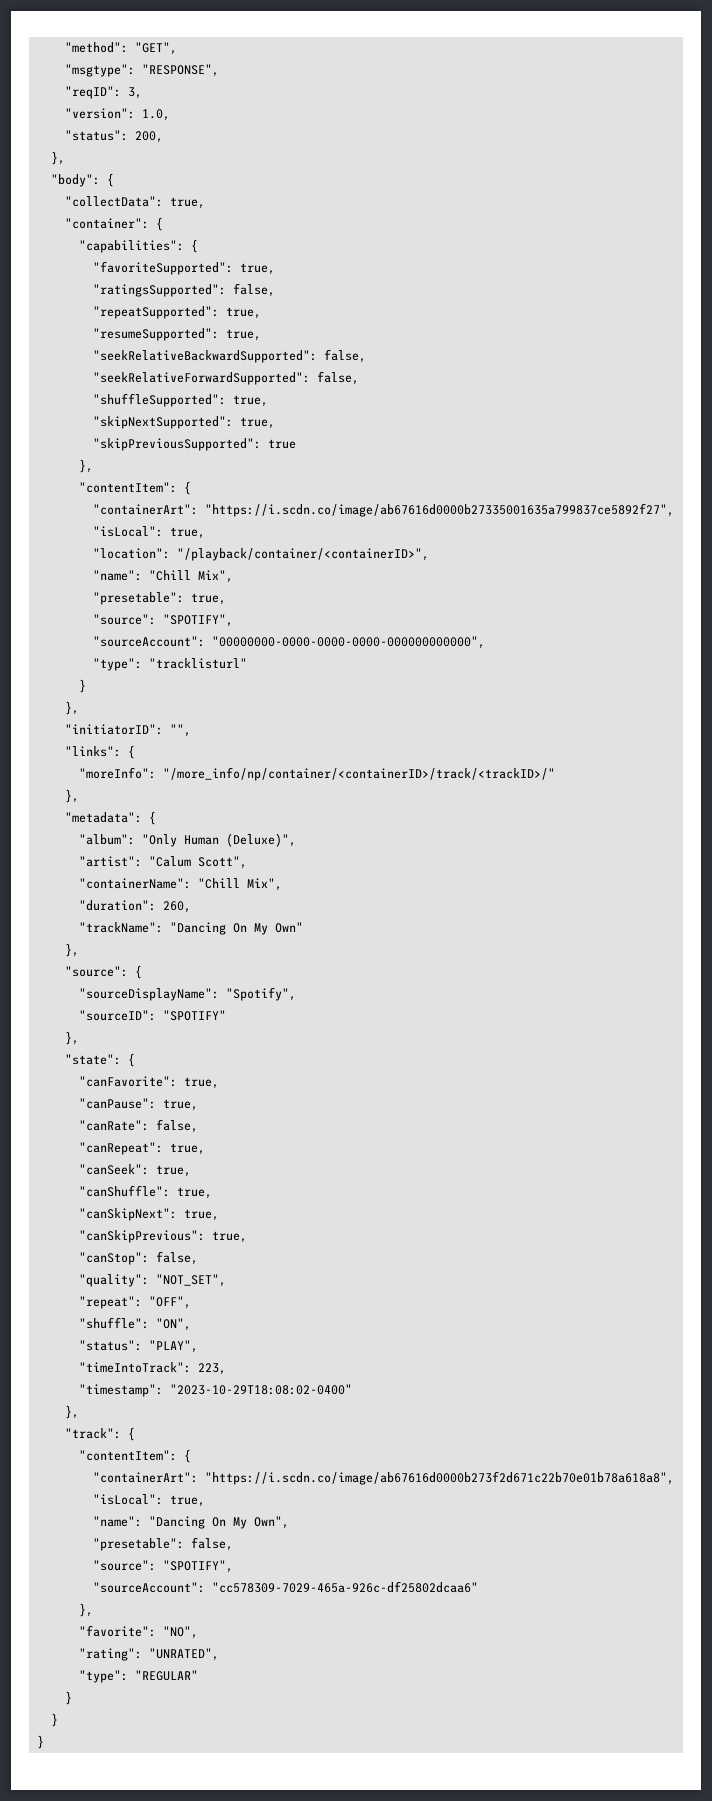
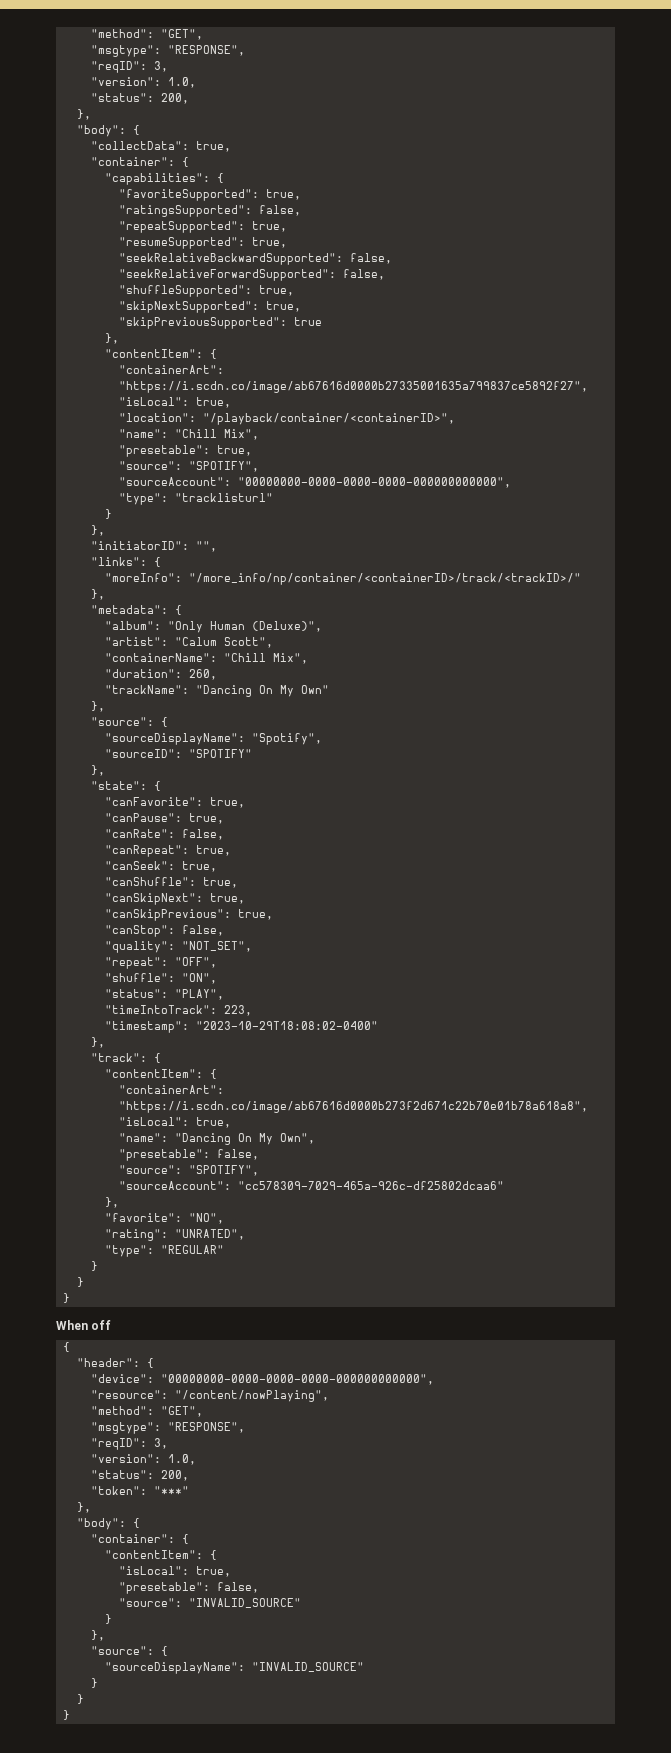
+ When off
+ {
+ "header": {
+ "device": "00000000-0000-0000-0000-000000000000",
+ "resource": "/content/nowPlaying",
+ "method": "GET",
+ "msgtype": "RESPONSE",
+ "reqID": 3,
+ "version": 1.0,
+ "status": 200,
+ "token": "***"
+ },
+ "body": {
+ "container": {
+ "contentItem": {
+ "isLocal": true,
+ "presetable": false,
+ "source": "INVALID_SOURCE"
+ }
+ },
+ "source": {
+ "sourceDisplayName": "INVALID_SOURCE"
+ }
+ }
+ }

